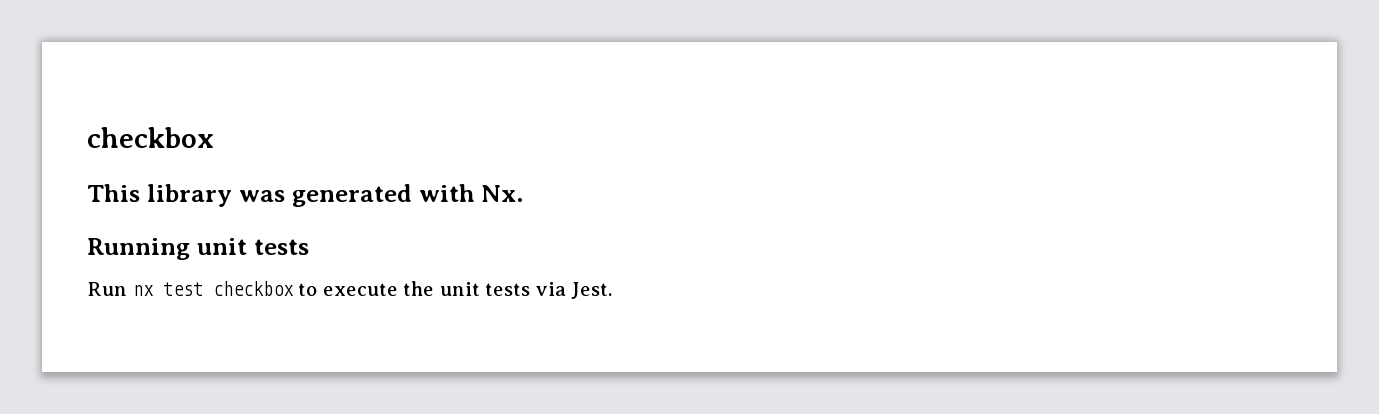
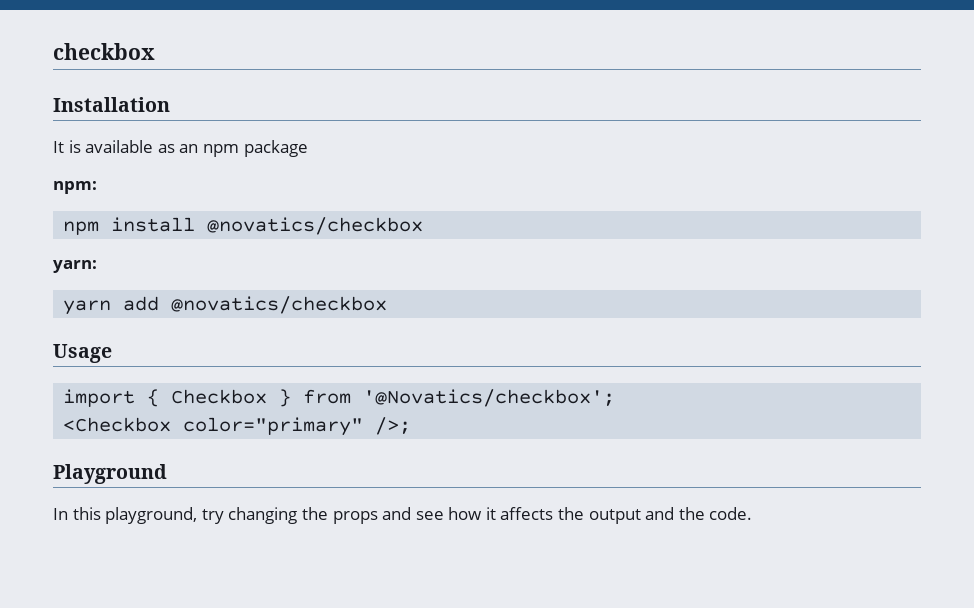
- This library was generated with Nx.
- Running unit tests
- Run nx test checkbox to execute the unit tests via Jest.
+ Installation
+ It is available as an npm package
+ npm:
+ npm install @novatics/checkbox
+ yarn:
+ yarn add @novatics/checkbox
+ Usage
+ import { Checkbox } from '@Novatics/checkbox';
+ <Checkbox color="primary" />;
+ Playground
+ In this playground, try changing the props and see how it affects the output and the code.

